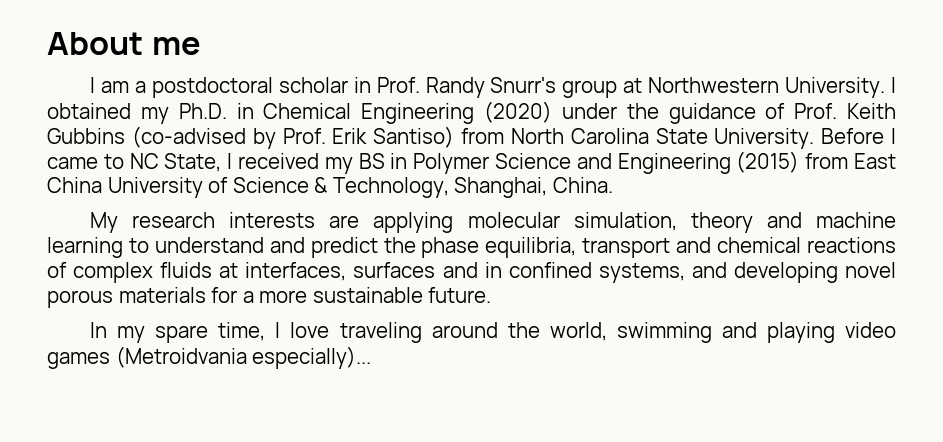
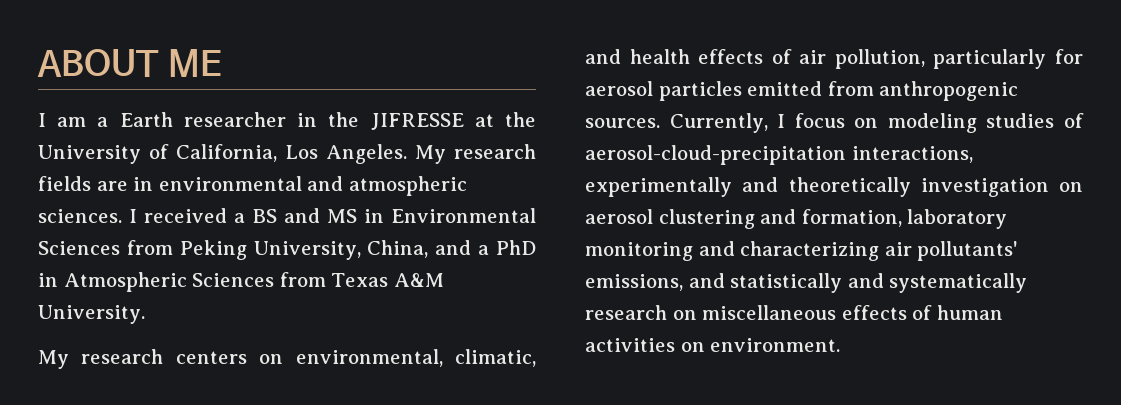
- About me
+ ABOUT ME
- I am a postdoctoral scholar in Prof. Randy Snurr's group at Northwestern University. I obtained my Ph.D. in Chemical Engineering (2020) under the guidance of Prof. Keith Gubbins (co-advised by Prof. Erik Santiso) from North Carolina State University. Before I came to NC State, I received my BS in Polymer Science and Engineering (2015) from East China University of Science & Technology, Shanghai, China.
- My research interests are applying molecular simulation, theory and machine learning to understand and predict the phase equilibria, transport and chemical reactions of complex fluids at interfaces, surfaces and in confined systems, and developing novel porous materials for a more sustainable future.
- In my spare time, I love traveling around the world, swimming and playing video games (Metroidvania especially)...
+ I am a Earth researcher in the JIFRESSE at the University of California, Los Angeles. My research fields are in environmental and atmospheric sciences. I received a BS and MS in Environmental Sciences from Peking University, China, and a PhD in Atmospheric Sciences from Texas A&M University.
+ My research centers on environmental, climatic, and health effects of air pollution, particularly for aerosol particles emitted from anthropogenic sources. Currently, I focus on modeling studies of aerosol-cloud-precipitation interactions, experimentally and theoretically investigation on aerosol clustering and formation, laboratory monitoring and characterizing air pollutants' emissions, and statistically and systematically research on miscellaneous effects of human activities on environment.

